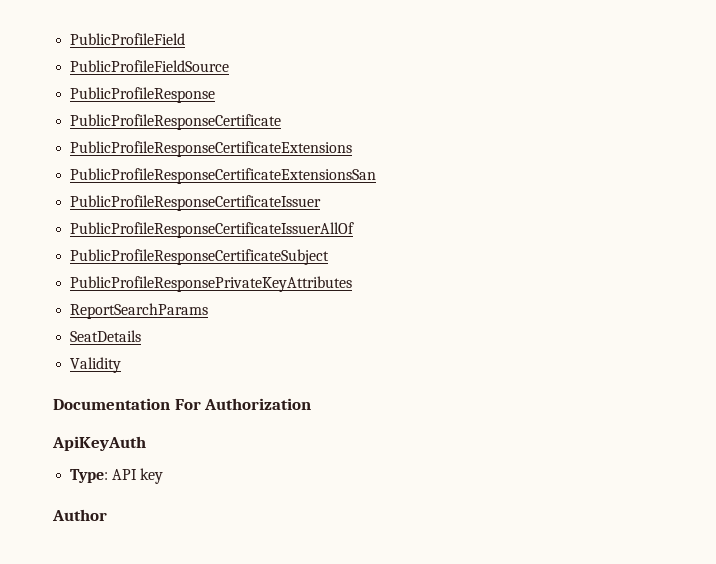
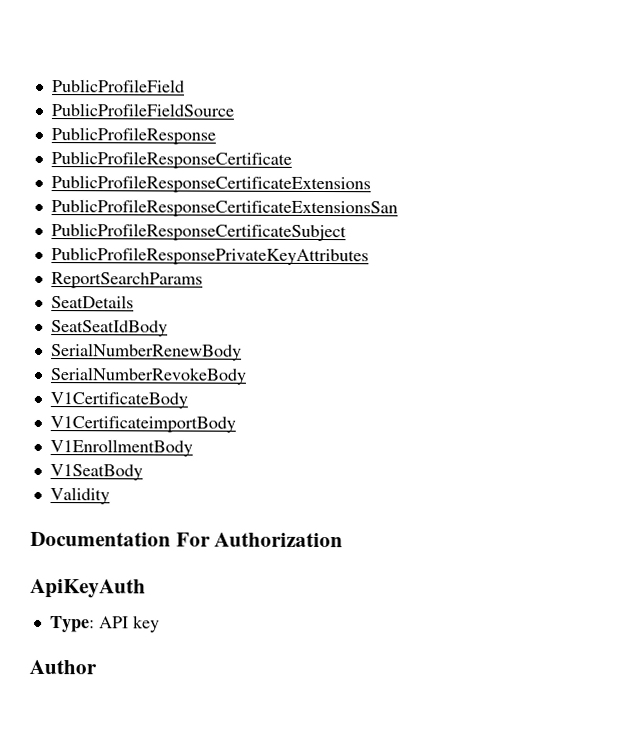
- PublicProfileResponseCertificateIssuer
- PublicProfileResponseCertificateIssuerAllOf
+ SeatSeatIdBody
+ SerialNumberRenewBody
+ SerialNumberRevokeBody
+ V1CertificateBody
+ V1CertificateimportBody
+ V1EnrollmentBody
+ V1SeatBody

